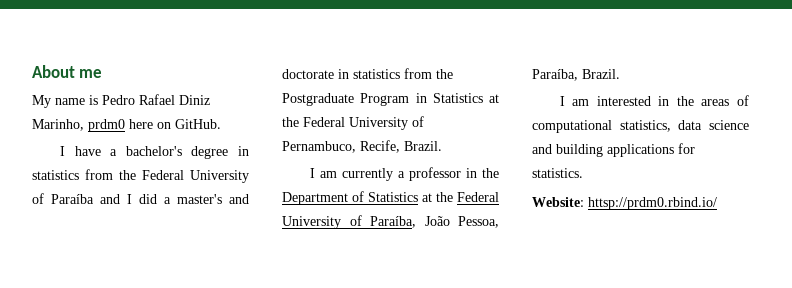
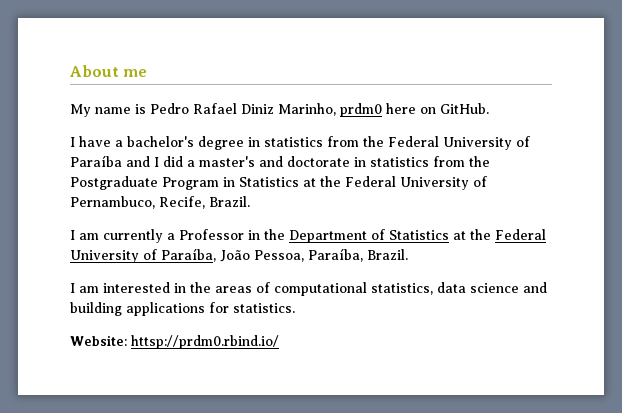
- I am currently a professor in the Department of Statistics at the Federal University of Paraíba, João Pessoa, Paraíba, Brazil.
+ I am currently a Professor in the Department of Statistics at the Federal University of Paraíba, João Pessoa, Paraíba, Brazil.

